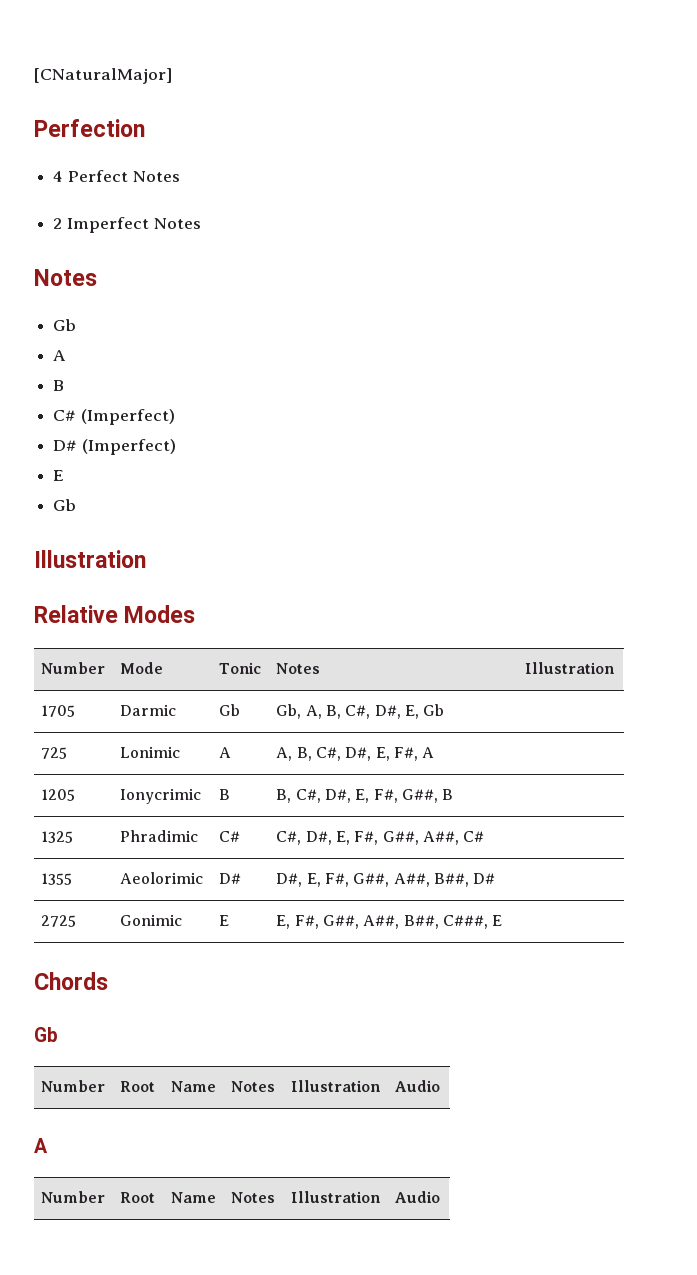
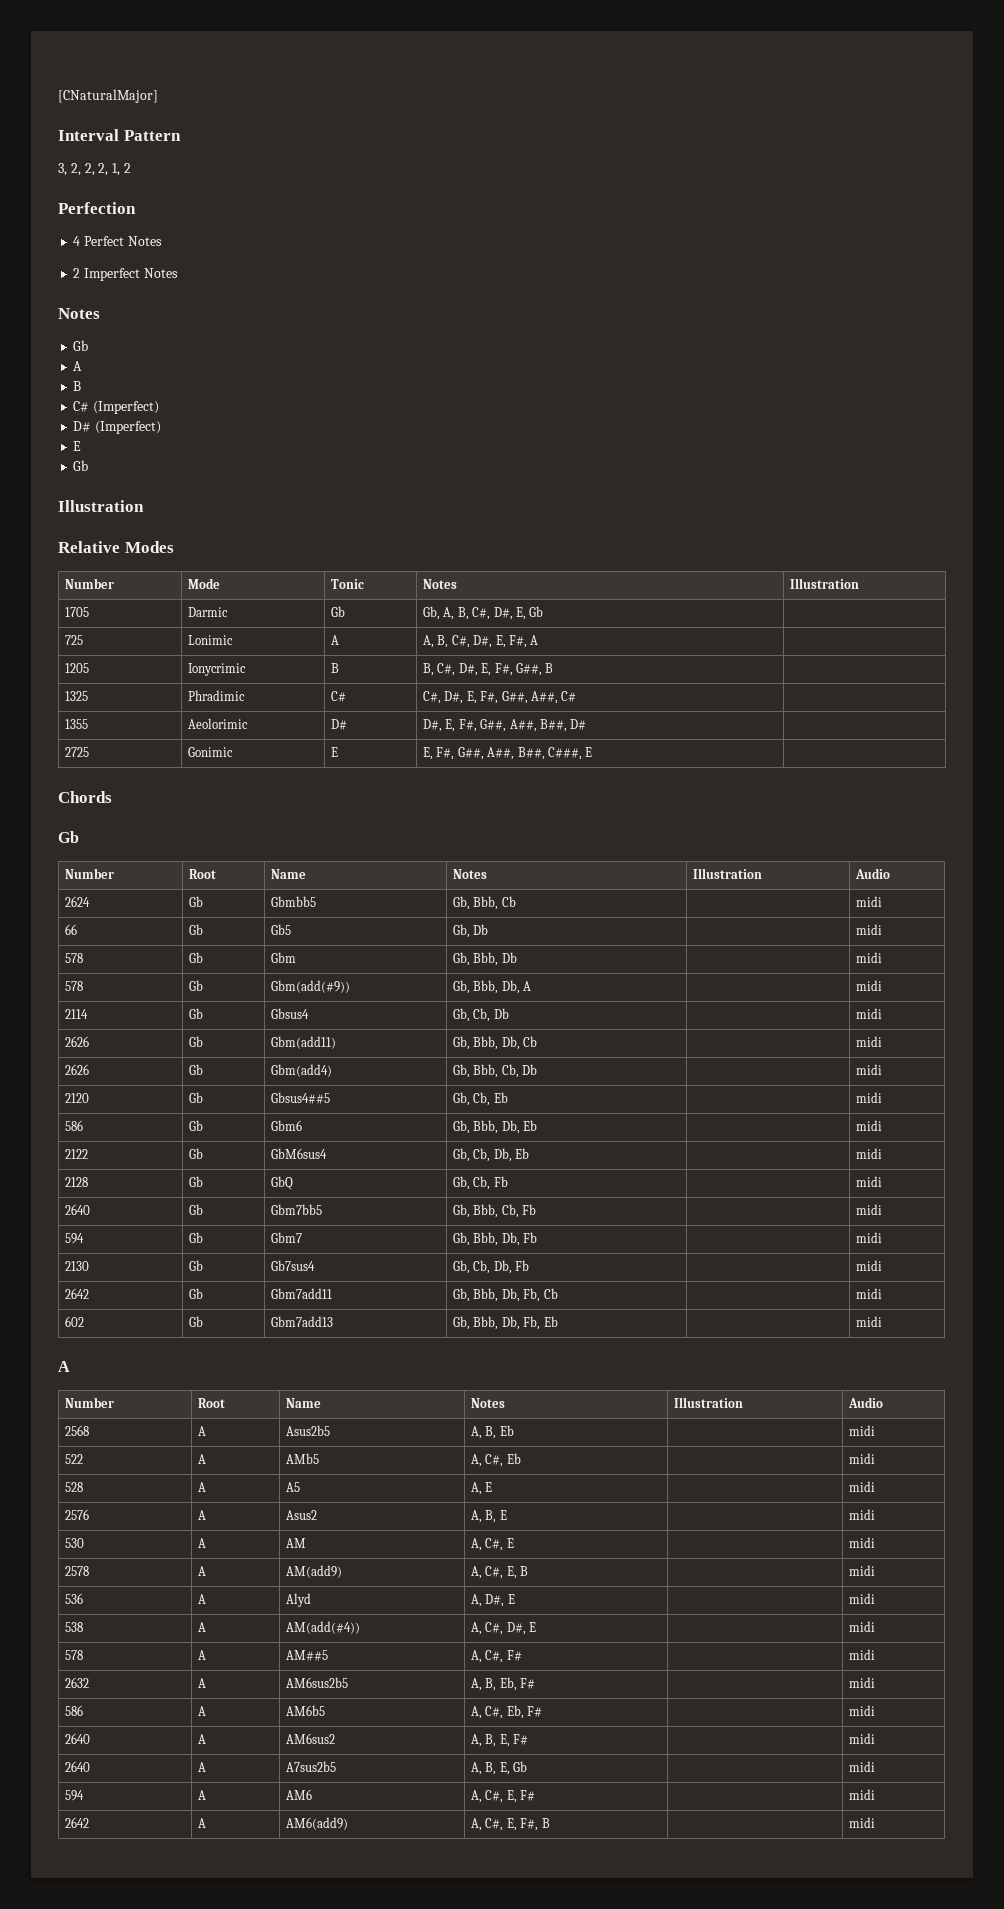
+ Interval Pattern
+ 3, 2, 2, 2, 1, 2
+ 2624 | Gb | Gbmbb5 | Gb, Bbb, Cb | | midi
+ 66 | Gb | Gb5 | Gb, Db | | midi
+ 578 | Gb | Gbm | Gb, Bbb, Db | | midi
+ 578 | Gb | Gbm(add(#9)) | Gb, Bbb, Db, A | | midi
+ 2114 | Gb | Gbsus4 | Gb, Cb, Db | | midi
+ 2626 | Gb | Gbm(add11) | Gb, Bbb, Db, Cb | | midi
+ 2626 | Gb | Gbm(add4) | Gb, Bbb, Cb, Db | | midi
+ 2120 | Gb | Gbsus4##5 | Gb, Cb, Eb | | midi
+ 586 | Gb | Gbm6 | Gb, Bbb, Db, Eb | | midi
+ 2122 | Gb | GbM6sus4 | Gb, Cb, Db, Eb | | midi
+ 2128 | Gb | GbQ | Gb, Cb, Fb | | midi
+ 2640 | Gb | Gbm7bb5 | Gb, Bbb, Cb, Fb | | midi
+ 594 | Gb | Gbm7 | Gb, Bbb, Db, Fb | | midi
+ 2130 | Gb | Gb7sus4 | Gb, Cb, Db, Fb | | midi
+ 2642 | Gb | Gbm7add11 | Gb, Bbb, Db, Fb, Cb | | midi
+ 602 | Gb | Gbm7add13 | Gb, Bbb, Db, Fb, Eb | | midi
+ 2568 | A | Asus2b5 | A, B, Eb | | midi
+ 522 | A | AMb5 | A, C#, Eb | | midi
+ 528 | A | A5 | A, E | | midi
+ 2576 | A | Asus2 | A, B, E | | midi
+ 530 | A | AM | A, C#, E | | midi
+ 2578 | A | AM(add9) | A, C#, E, B | | midi
+ 536 | A | Alyd | A, D#, E | | midi
+ 538 | A | AM(add(#4)) | A, C#, D#, E | | midi
+ 578 | A | AM##5 | A, C#, F# | | midi
+ 2632 | A | AM6sus2b5 | A, B, Eb, F# | | midi
+ 586 | A | AM6b5 | A, C#, Eb, F# | | midi
+ 2640 | A | AM6sus2 | A, B, E, F# | | midi
+ 2640 | A | A7sus2b5 | A, B, E, Gb | | midi
+ 594 | A | AM6 | A, C#, E, F# | | midi
+ 2642 | A | AM6(add9) | A, C#, E, F#, B | | midi

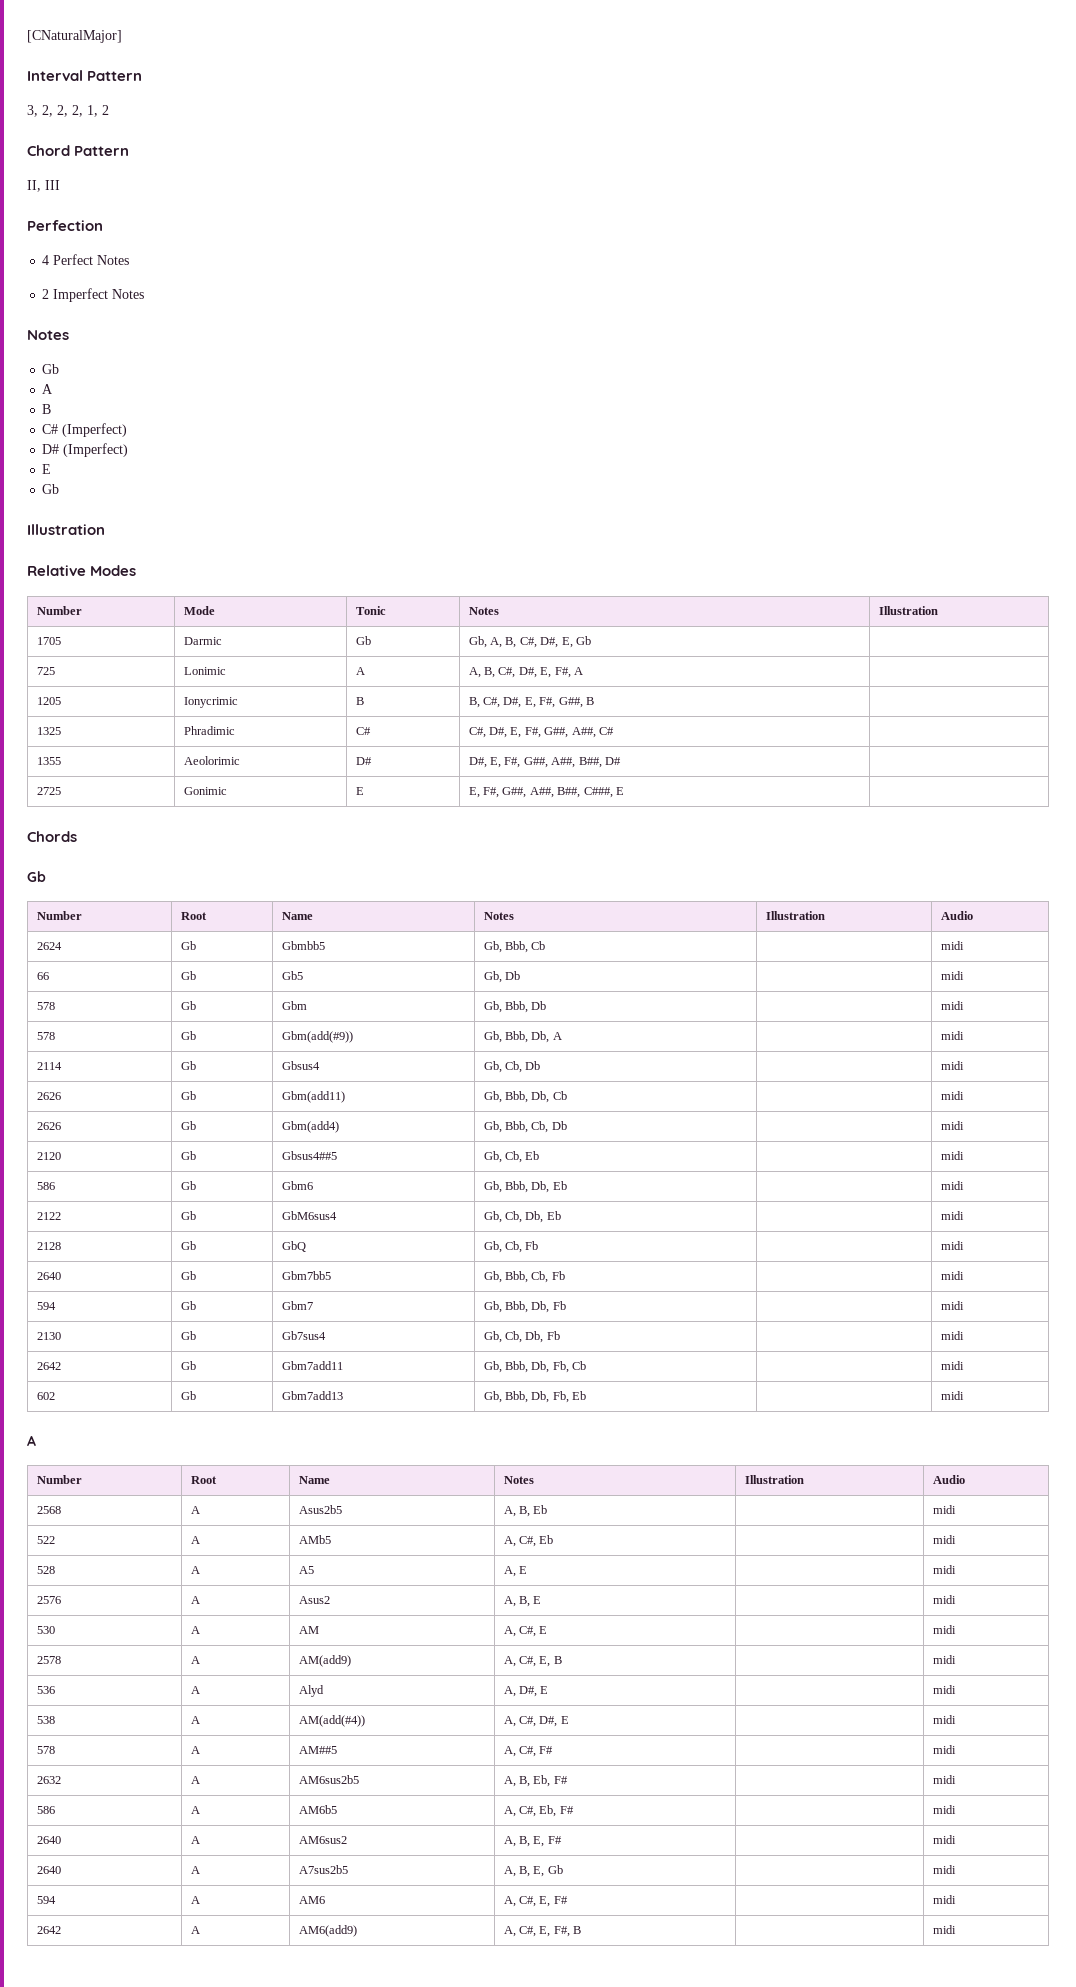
+ Chord Pattern
+ II, III

